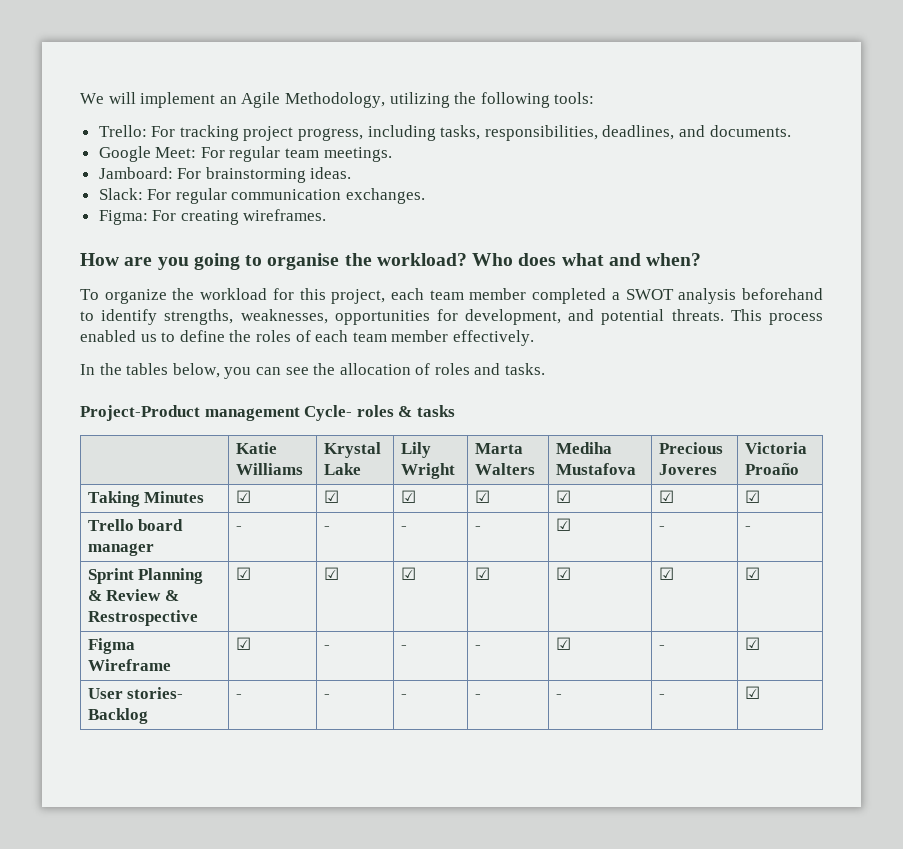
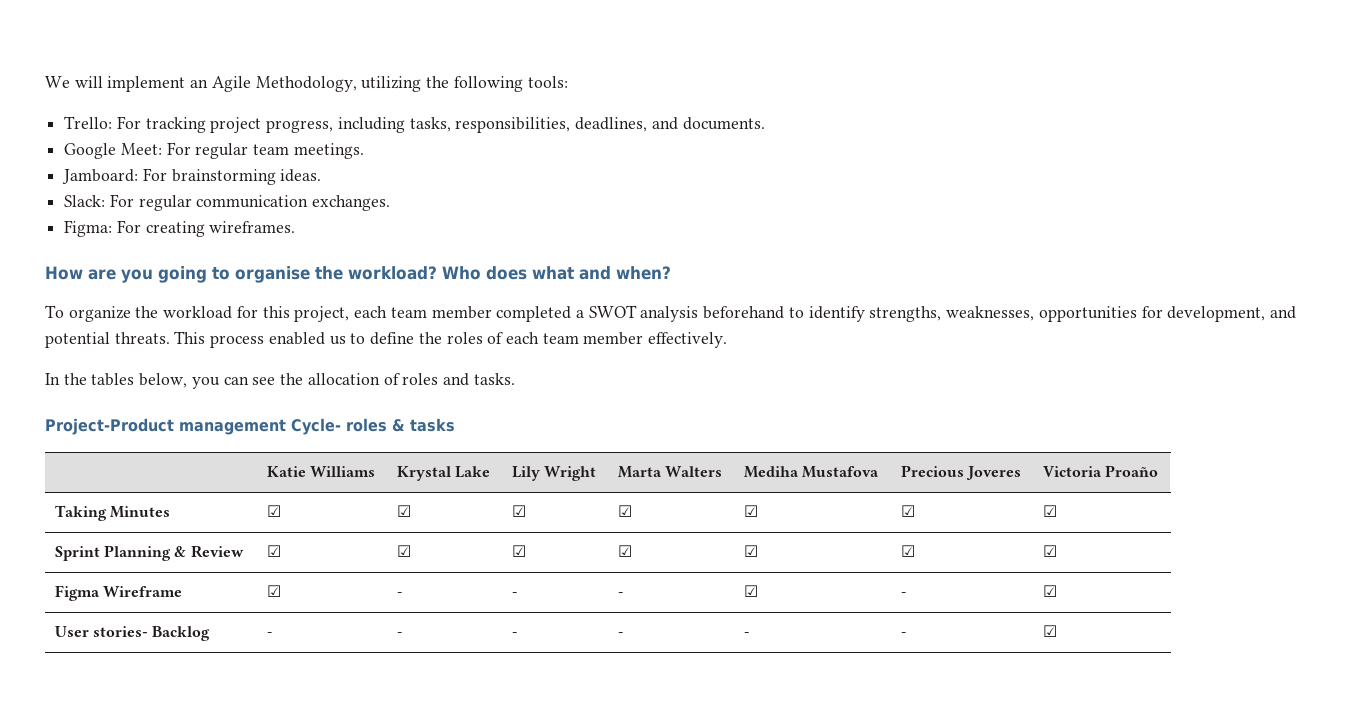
- Trello board manager | - | - | - | - | ☑ | - | -
- Sprint Planning & Review & Restrospective | ☑ | ☑ | ☑ | ☑ | ☑ | ☑ | ☑
+ Sprint Planning & Review | ☑ | ☑ | ☑ | ☑ | ☑ | ☑ | ☑

